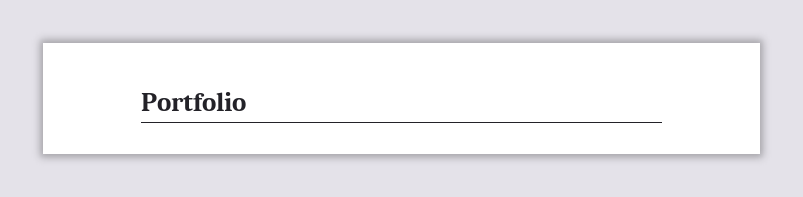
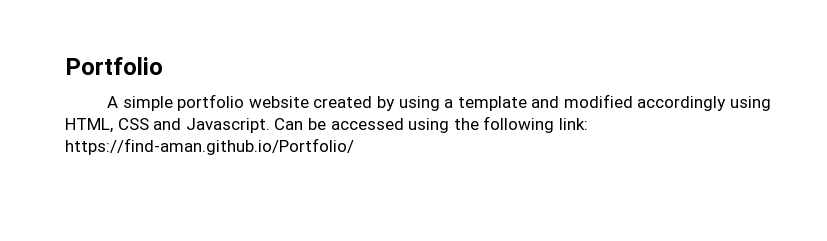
+ A simple portfolio website created by using a template and modified accordingly using HTML, CSS and Javascript. Can be accessed using the following link: https://find-aman.github.io/Portfolio/

